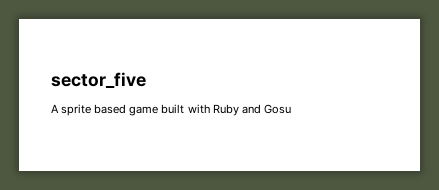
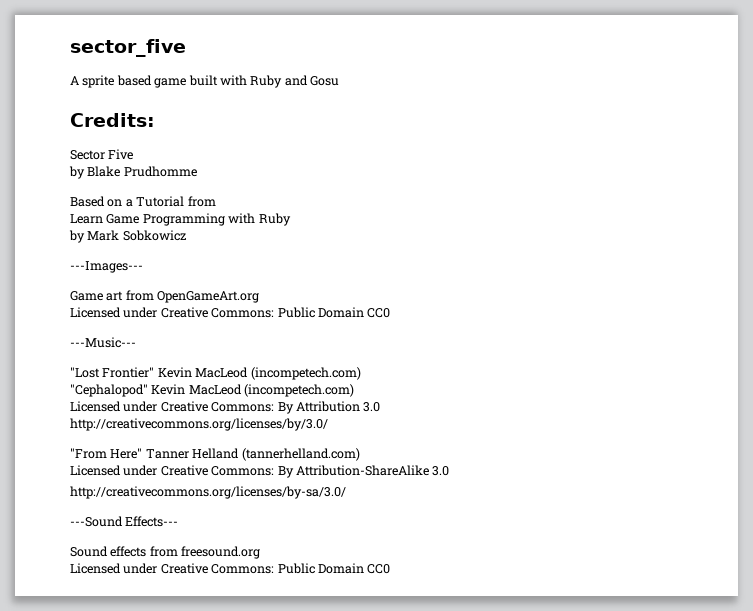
+ Credits:
+ Sector Five
+ by Blake Prudhomme
+ Based on a Tutorial from
+ Learn Game Programming with Ruby
+ by Mark Sobkowicz
+ ---Images---
+ Game art from OpenGameArt.org
+ Licensed under Creative Commons: Public Domain CC0
+ ---Music---
+ "Lost Frontier" Kevin MacLeod (incompetech.com)
+ "Cephalopod" Kevin MacLeod (incompetech.com)
+ Licensed under Creative Commons: By Attribution 3.0
+ http://creativecommons.org/licenses/by/3.0/
+ "From Here" Tanner Helland (tannerhelland.com)
+ Licensed under Creative Commons: By Attribution-ShareAlike 3.0
+ http://creativecommons.org/licenses/by-sa/3.0/
+ ---Sound Effects---
+ Sound effects from freesound.org
+ Licensed under Creative Commons: Public Domain CC0

